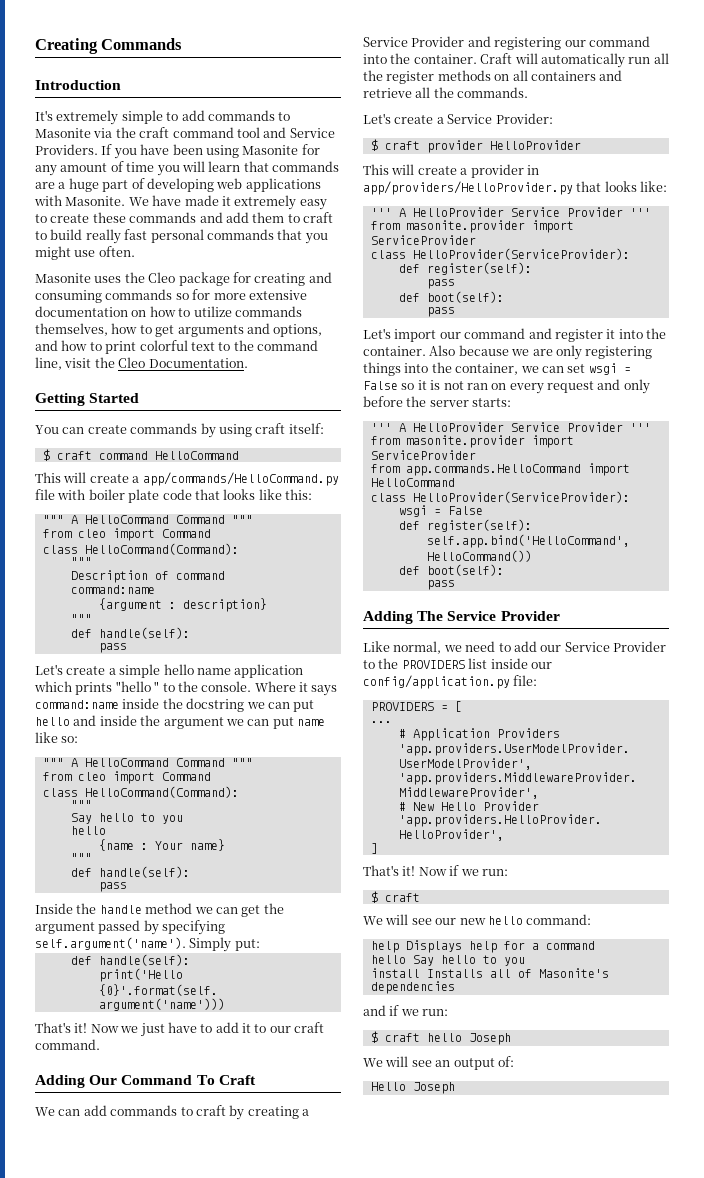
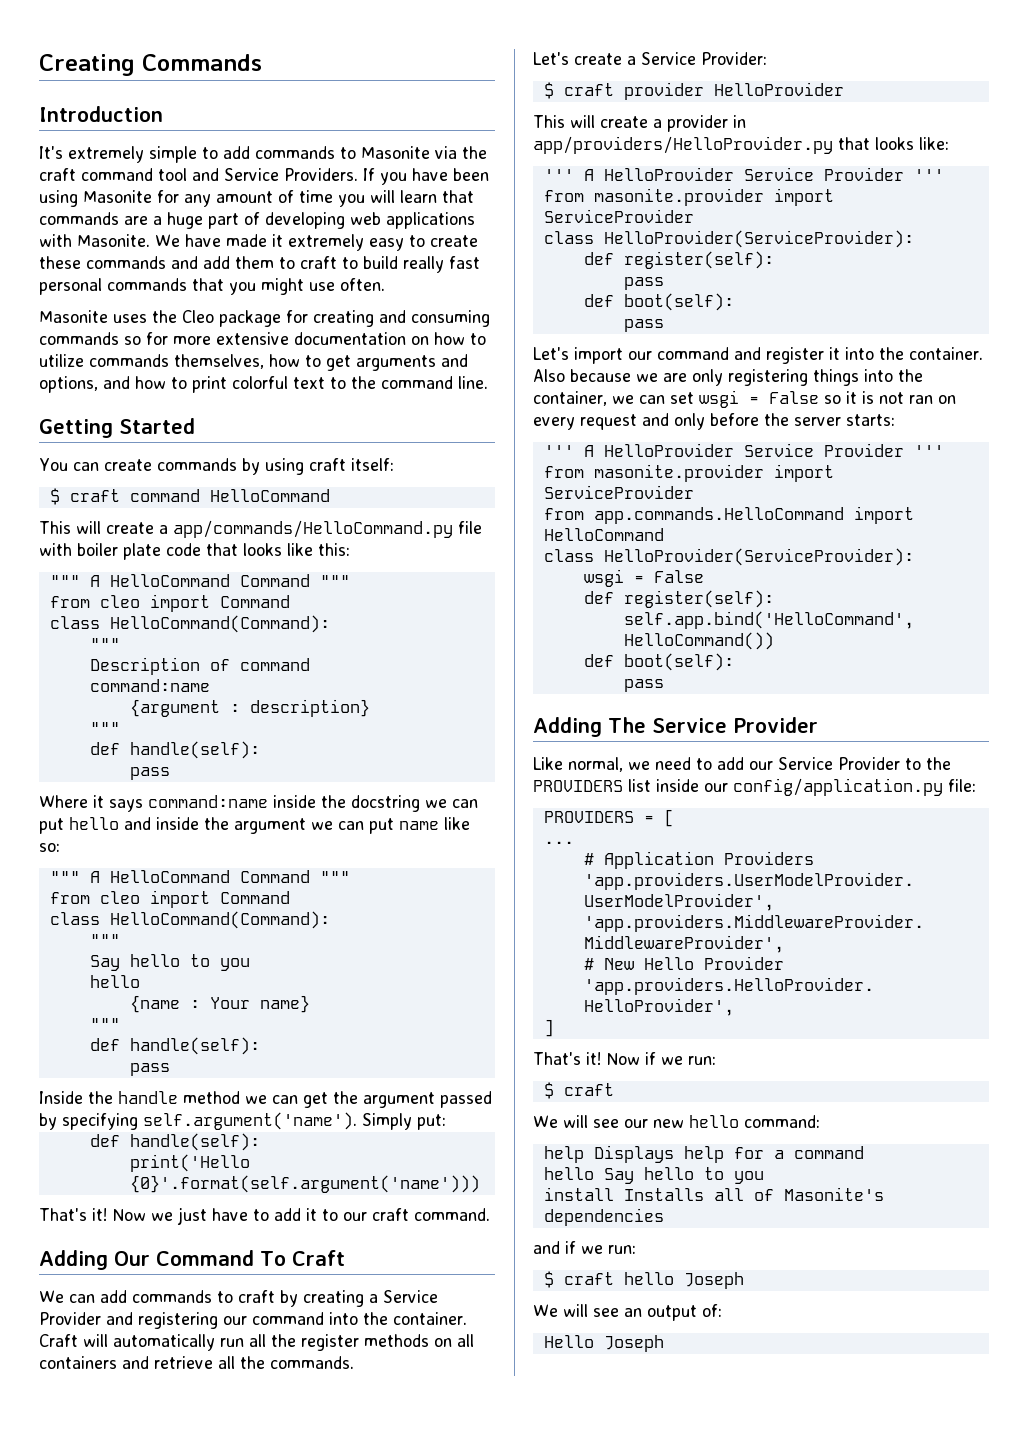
- Masonite uses the Cleo package for creating and consuming commands so for more extensive documentation on how to utilize commands themselves, how to get arguments and options, and how to print colorful text to the command line, visit the Cleo Documentation.
+ Masonite uses the Cleo package for creating and consuming commands so for more extensive documentation on how to utilize commands themselves, how to get arguments and options, and how to print colorful text to the command line.
- Let's create a simple hello name application which prints "hello " to the console.

